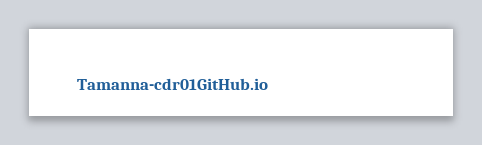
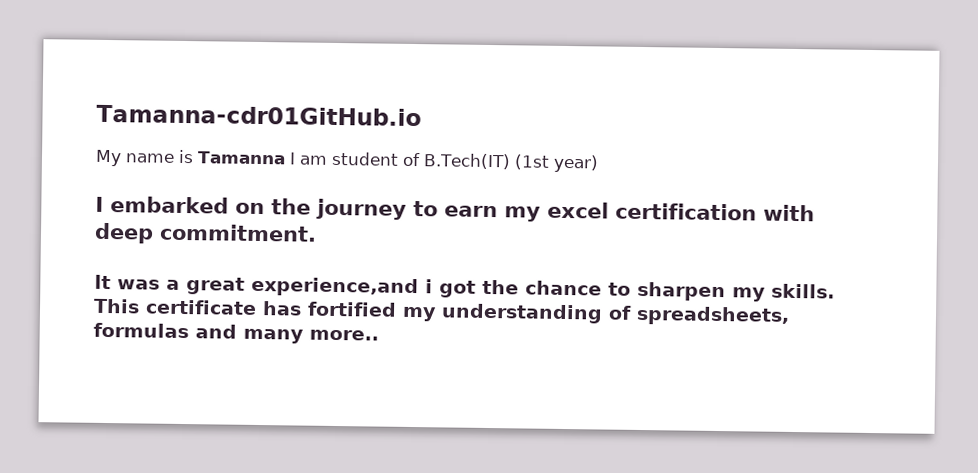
+ My name is Tamanna I am student of B.Tech(IT) (1st year)
+ I embarked on the journey to earn my excel certification with deep commitment.
+ It was a great experience,and i got the chance to sharpen my skills. This certificate has fortified my understanding of spreadsheets, formulas and many more..

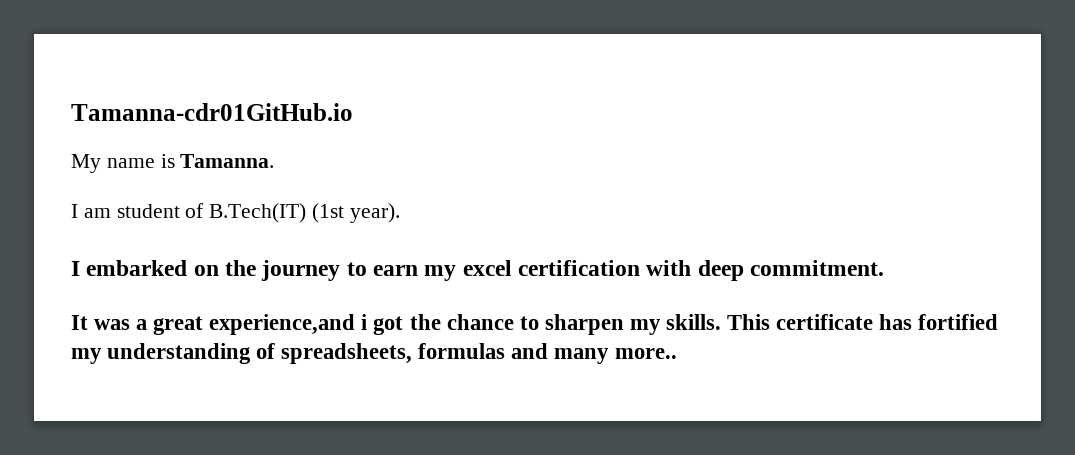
- My name is Tamanna I am student of B.Tech(IT) (1st year)
+ My name is Tamanna.
+ I am student of B.Tech(IT) (1st year).

